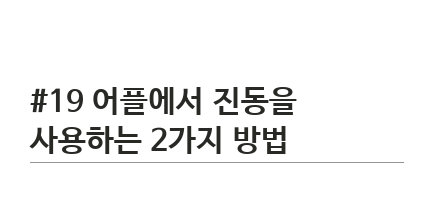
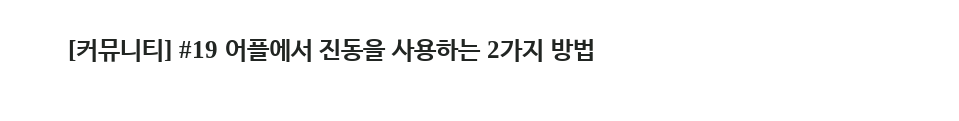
- #19 어플에서 진동을 사용하는 2가지 방법
+ [커뮤니티] #19 어플에서 진동을 사용하는 2가지 방법

